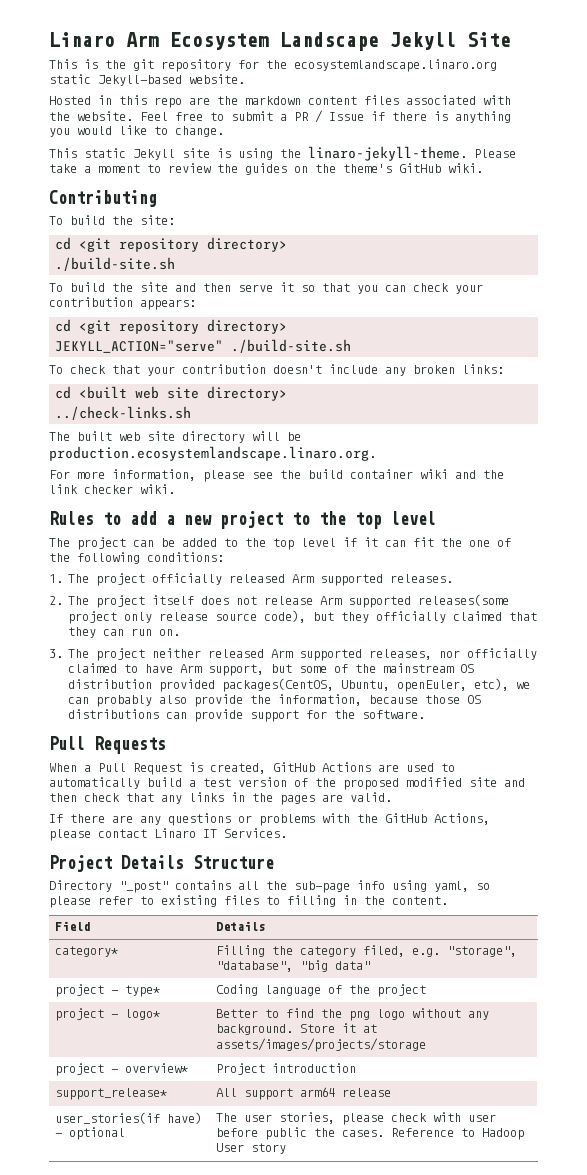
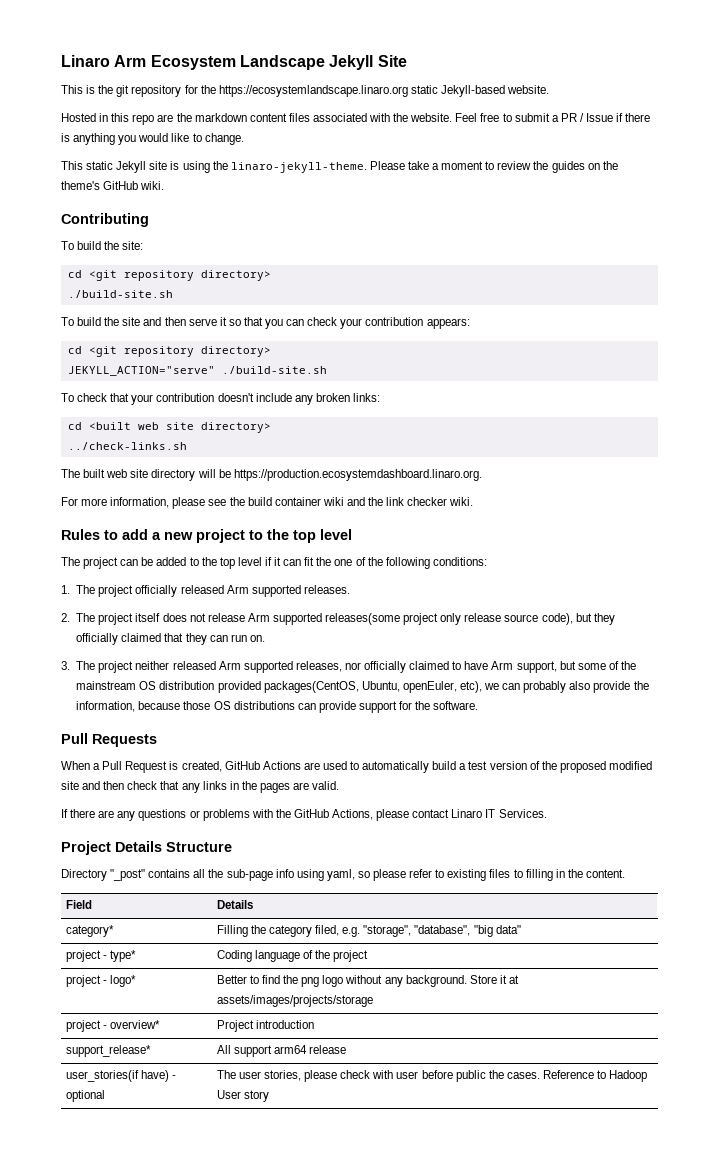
- This is the git repository for the ecosystemlandscape.linaro.org static Jekyll-based website.
+ This is the git repository for the https://ecosystemlandscape.linaro.org static Jekyll-based website.
- The built web site directory will be production.ecosystemlandscape.linaro.org.
+ The built web site directory will be https://production.ecosystemdashboard.linaro.org.

